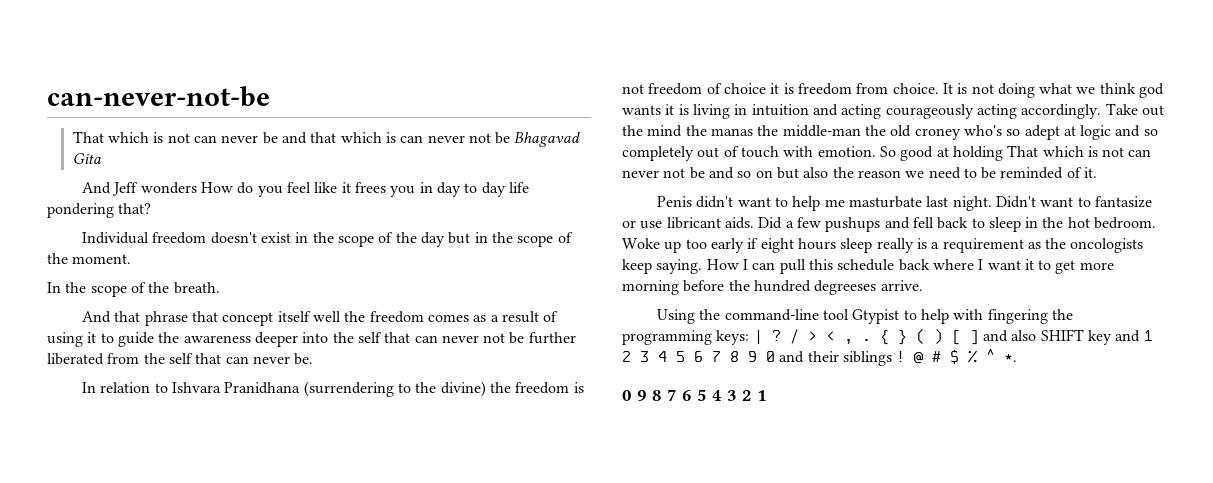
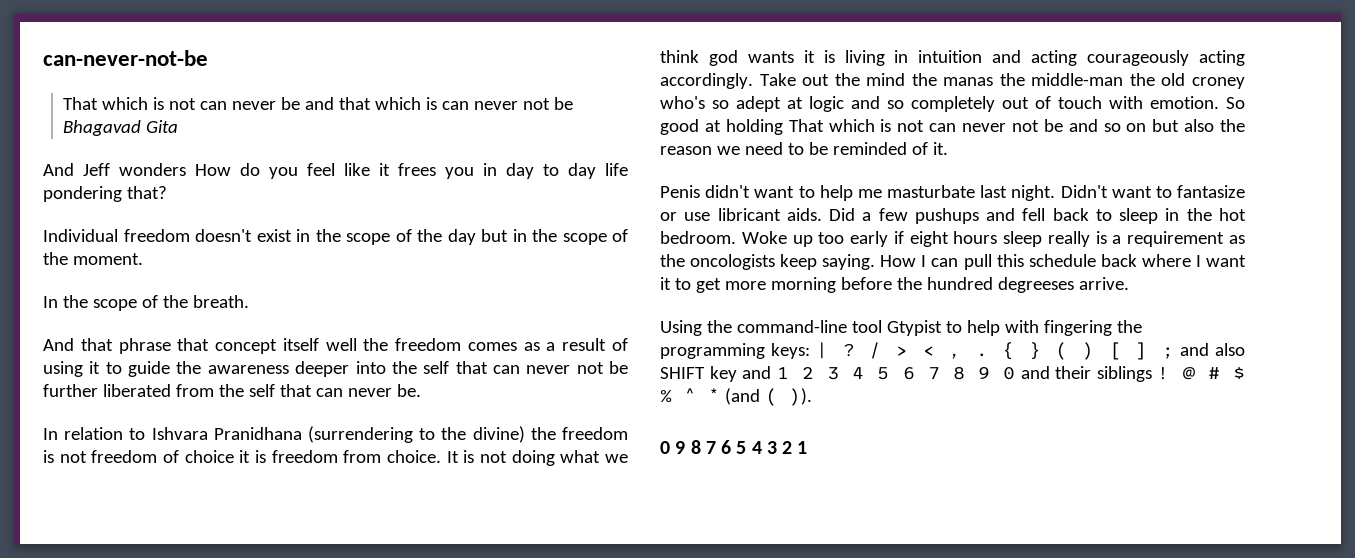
- { } ( ) [ ] and also SHIFT key and 1 2 3 4 5 6 7 8 9 0 and their siblings !
+ { } ( ) [ ] ; and also SHIFT key and 1 2 3 4 5 6 7 8 9 0 and their siblings !
- @ # $ % ^ *.
+ @ # $ % ^ * (and ( )).

